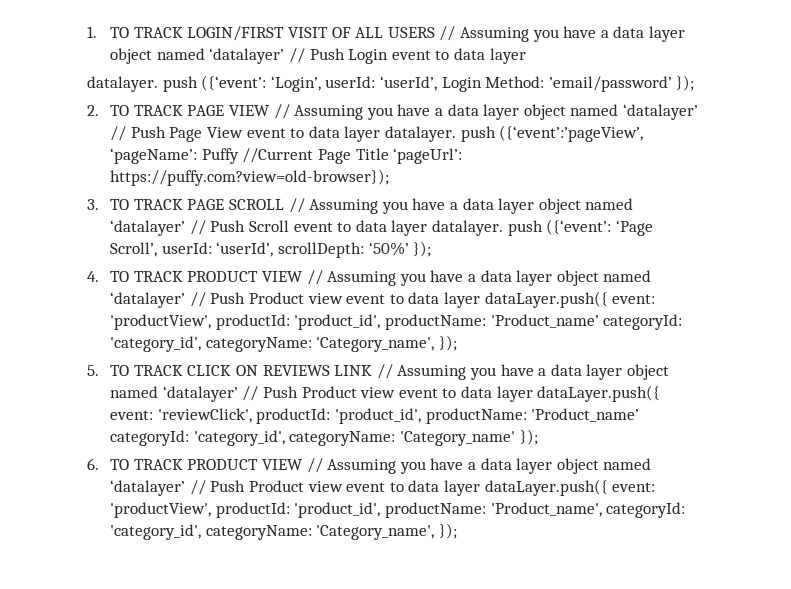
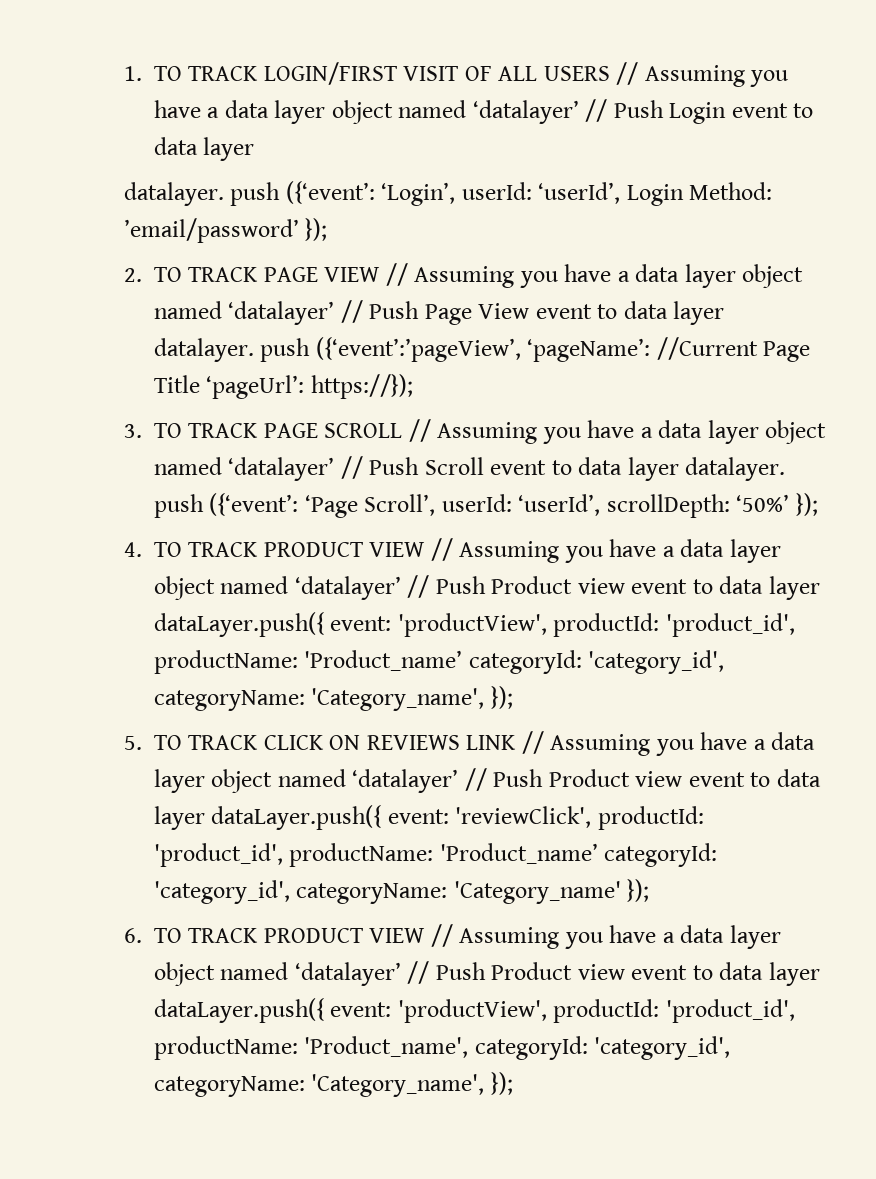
- 2. TO TRACK PAGE VIEW // Assuming you have a data layer object named ‘datalayer’ // Push Page View event to data layer datalayer. push ({‘event’:’pageView’, ‘pageName’: Puffy //Current Page Title ‘pageUrl’: https://puffy.com?view=old-browser});
+ 2. TO TRACK PAGE VIEW // Assuming you have a data layer object named ‘datalayer’ // Push Page View event to data layer datalayer. push ({‘event’:’pageView’, ‘pageName’: //Current Page Title ‘pageUrl’: https://});

